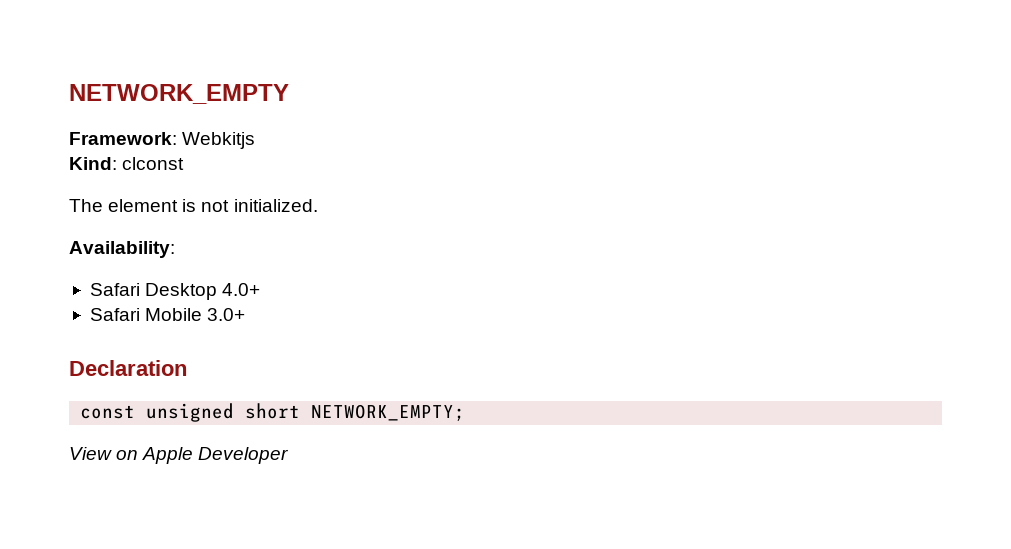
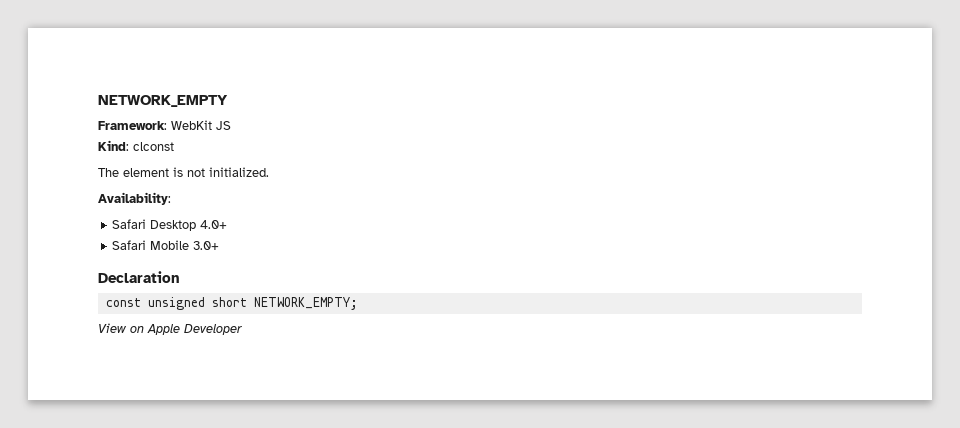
- Framework: Webkitjs
+ Framework: WebKit JS

